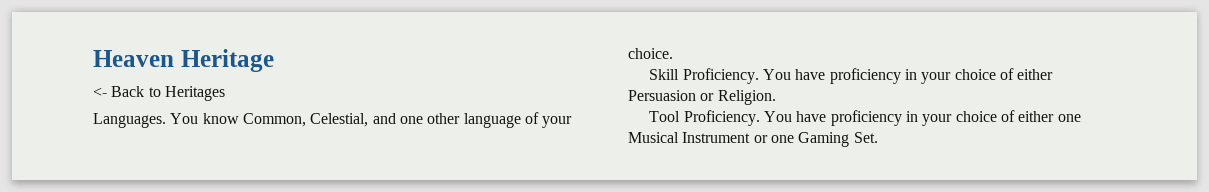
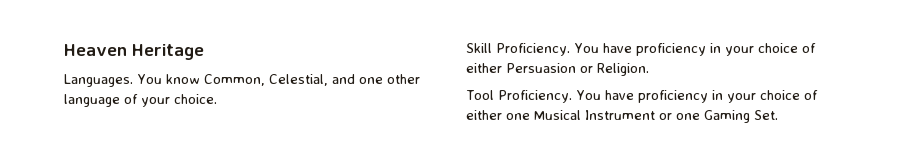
- <- Back to Heritages

